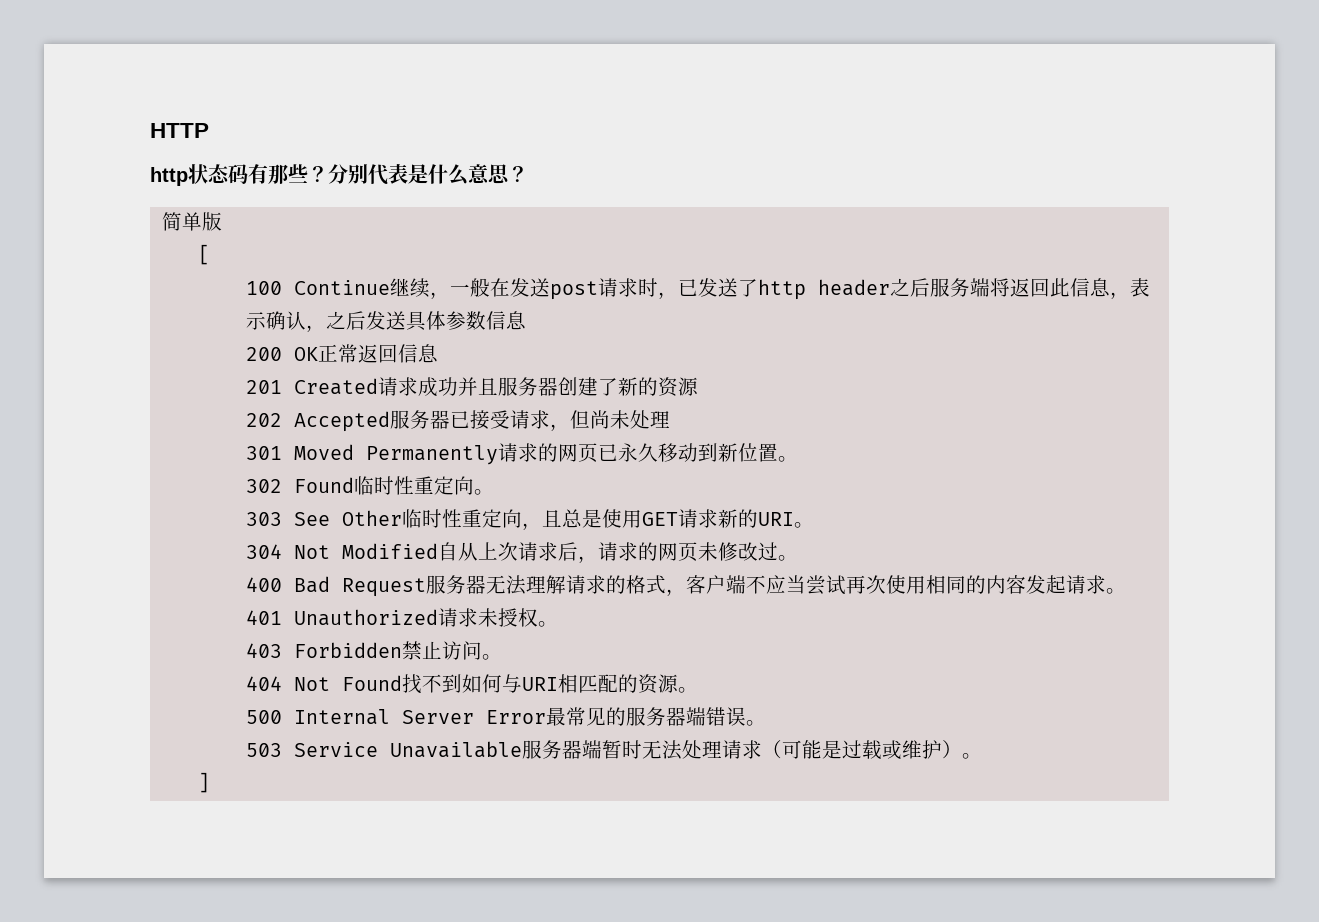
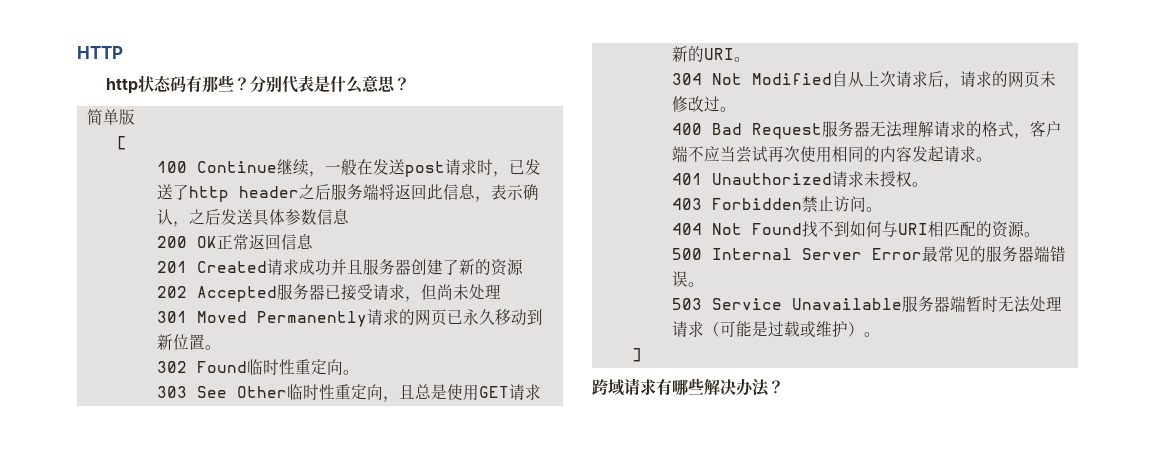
+ 跨域请求有哪些解决办法？

